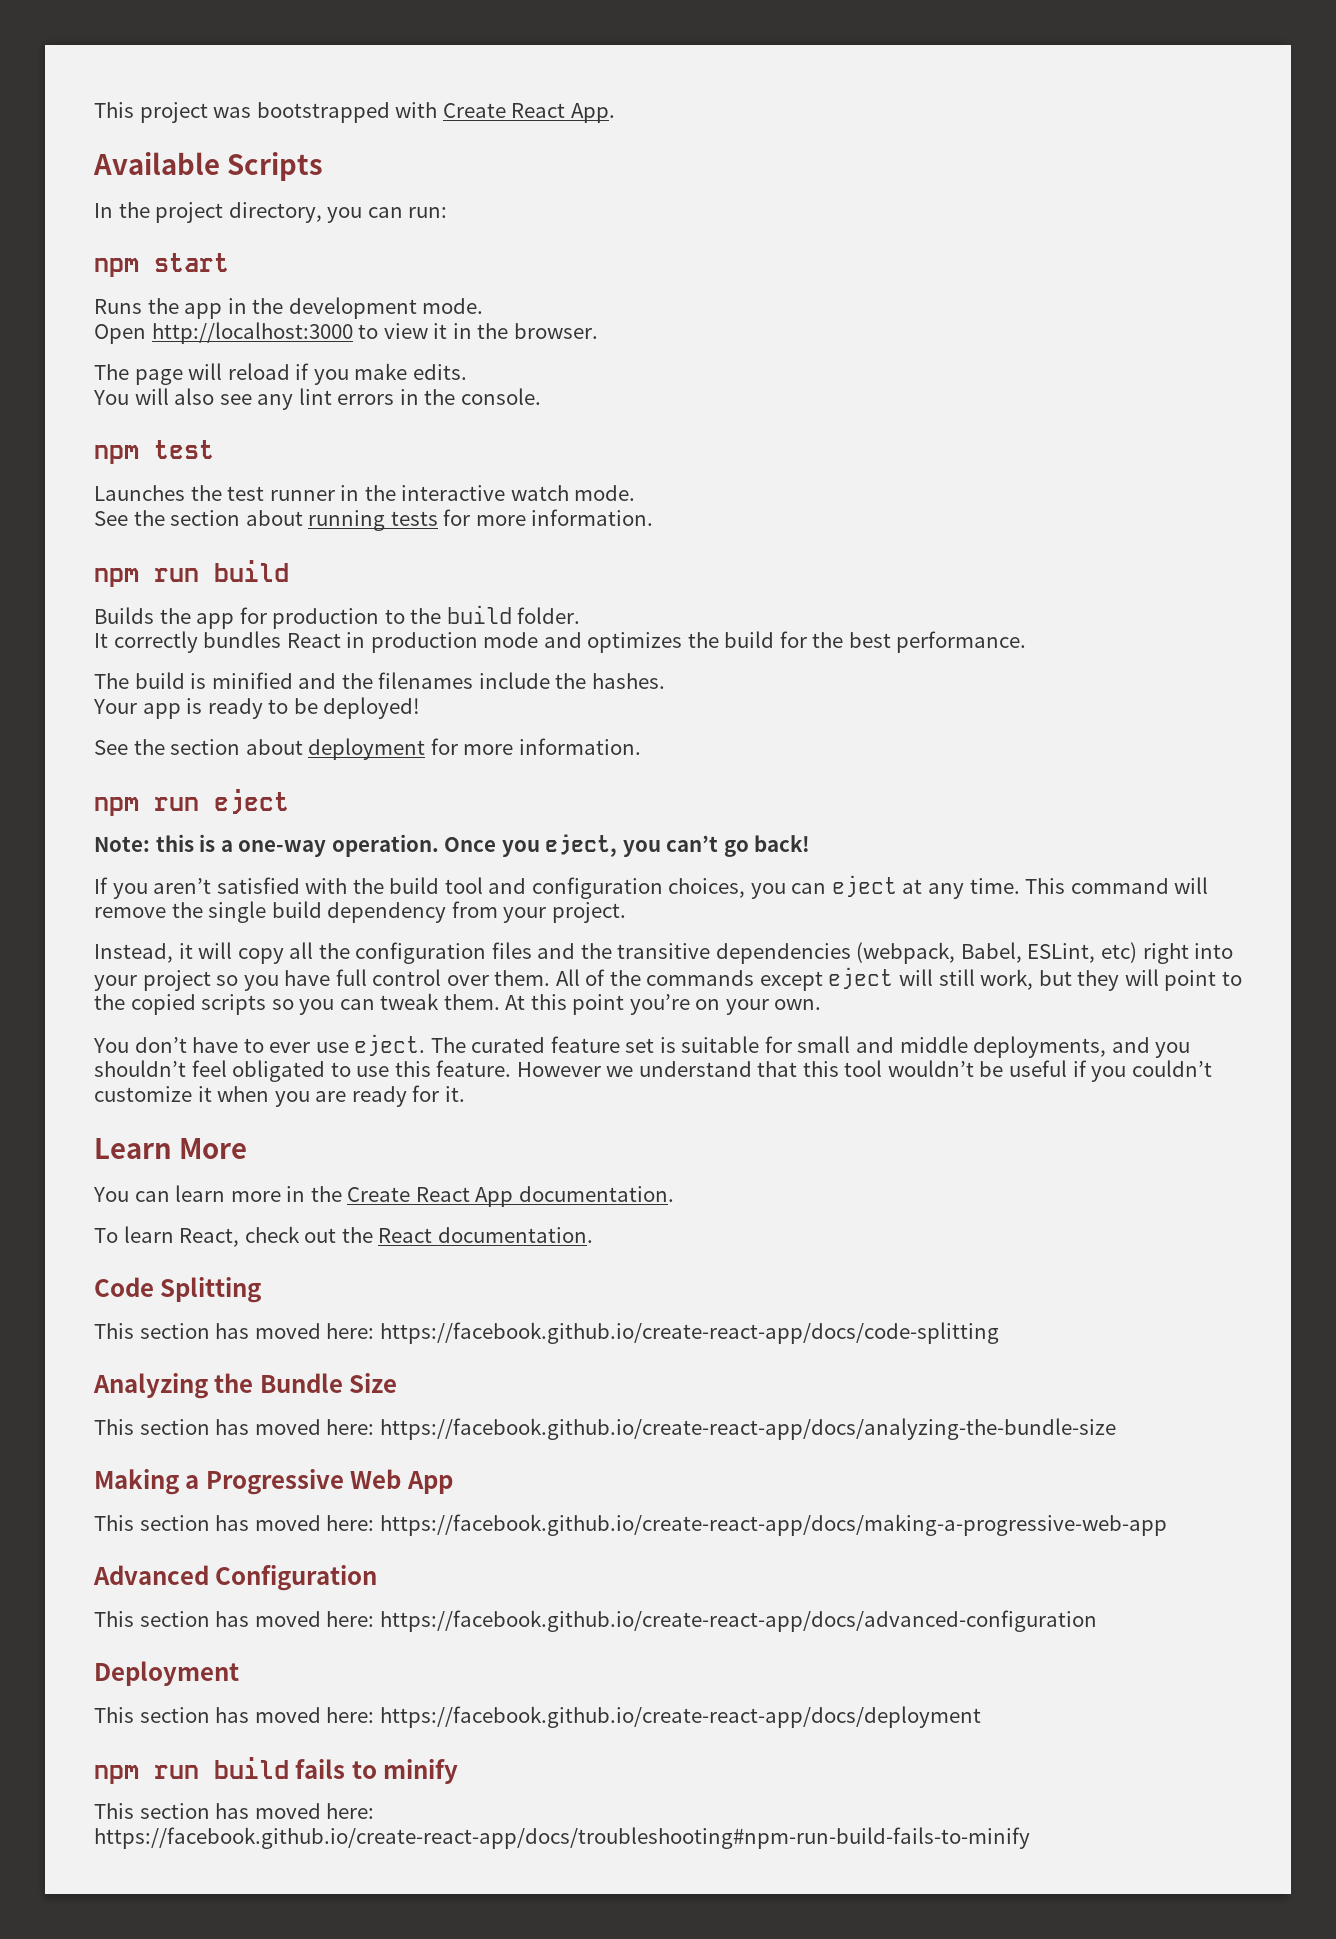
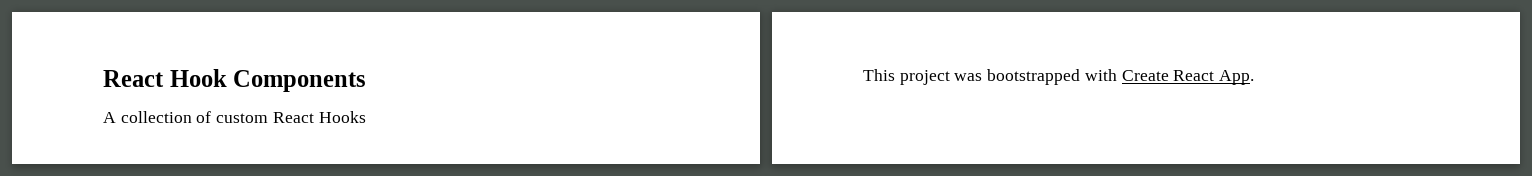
+ React Hook Components
+ A collection of custom React Hooks
- Available Scripts
- In the project directory, you can run:
- npm start
- Runs the app in the development mode.
- Open http://localhost:3000 to view it in the browser.
- The page will reload if you make edits.
- You will also see any lint errors in the console.
- npm test
- Launches the test runner in the interactive watch mode.
- See the section about running tests for more information.
- npm run build
- Builds the app for production to the build folder.
- It correctly bundles React in production mode and optimizes the build for the best performance.
- The build is minified and the filenames include the hashes.
- Your app is ready to be deployed!
- See the section about deployment for more information.
- npm run eject
- Note: this is a one-way operation. Once you eject, you can’t go back!
- If you aren’t satisfied with the build tool and configuration choices, you can eject at any time. This command will remove the single build dependency from your project.
- Instead, it will copy all the configuration files and the transitive dependencies (webpack, Babel, ESLint, etc) right into your project so you have full control over them. All of the commands except eject will still work, but they will point to the copied scripts so you can tweak them. At this point you’re on your own.
- You don’t have to ever use eject. The curated feature set is suitable for small and middle deployments, and you shouldn’t feel obligated to use this feature. However we understand that this tool wouldn’t be useful if you couldn’t customize it when you are ready for it.
- Learn More
- You can learn more in the Create React App documentation.
- To learn React, check out the React documentation.
- Code Splitting
- This section has moved here: https://facebook.github.io/create-react-app/docs/code-splitting
- Analyzing the Bundle Size
- This section has moved here: https://facebook.github.io/create-react-app/docs/analyzing-the-bundle-size
- Making a Progressive Web App
- This section has moved here: https://facebook.github.io/create-react-app/docs/making-a-progressive-web-app
- Advanced Configuration
- This section has moved here: https://facebook.github.io/create-react-app/docs/advanced-configuration
- Deployment
- This section has moved here: https://facebook.github.io/create-react-app/docs/deployment
- npm run build fails to minify
- This section has moved here: https://facebook.github.io/create-react-app/docs/troubleshooting#npm-run-build-fails-to-minify

